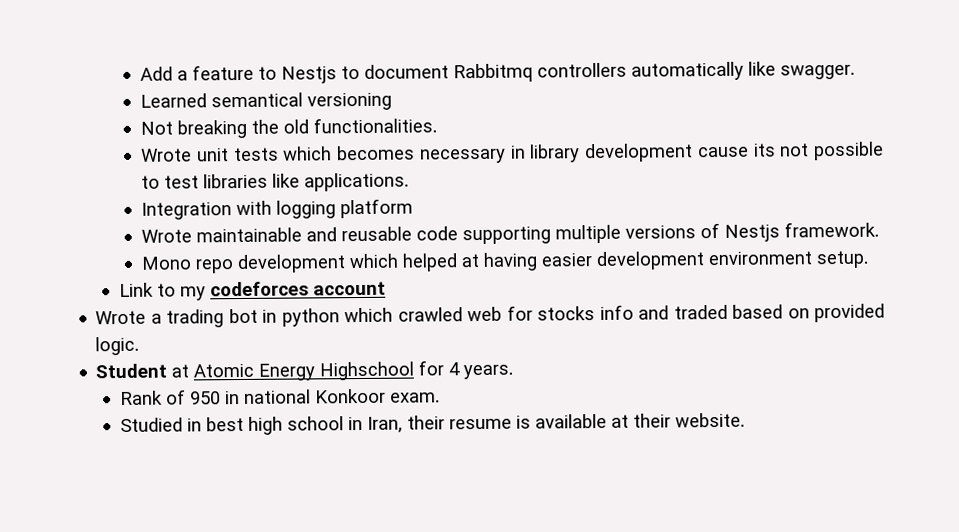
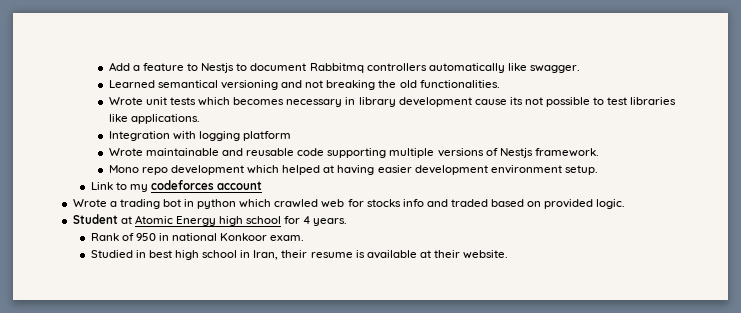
- Learned semantical versioning
- Not breaking the old functionalities.
+ Learned semantical versioning and not breaking the old functionalities.
- Student at Atomic Energy Highschool for 4 years.
+ Student at Atomic Energy high school for 4 years.

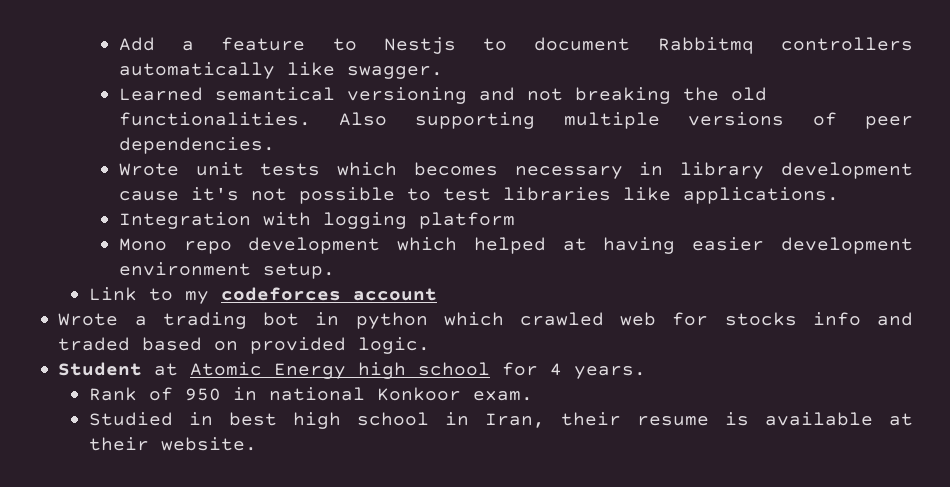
+ Also supporting multiple versions of peer dependencies.
- Wrote unit tests which becomes necessary in library development cause its not possible to test libraries like applications.
+ Wrote unit tests which becomes necessary in library development cause it's not possible to test libraries like applications.
- Wrote maintainable and reusable code supporting multiple versions of Nestjs framework.

